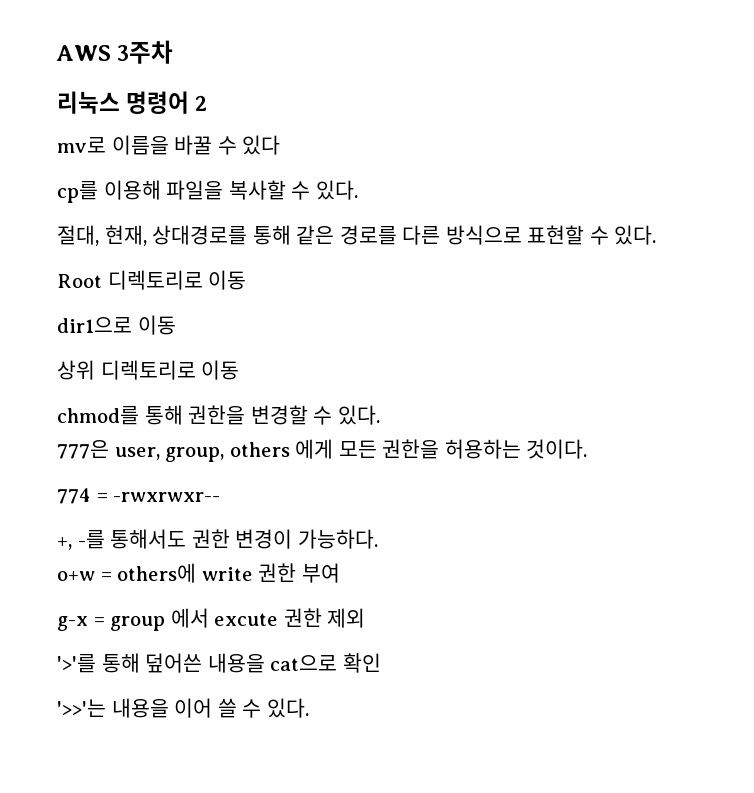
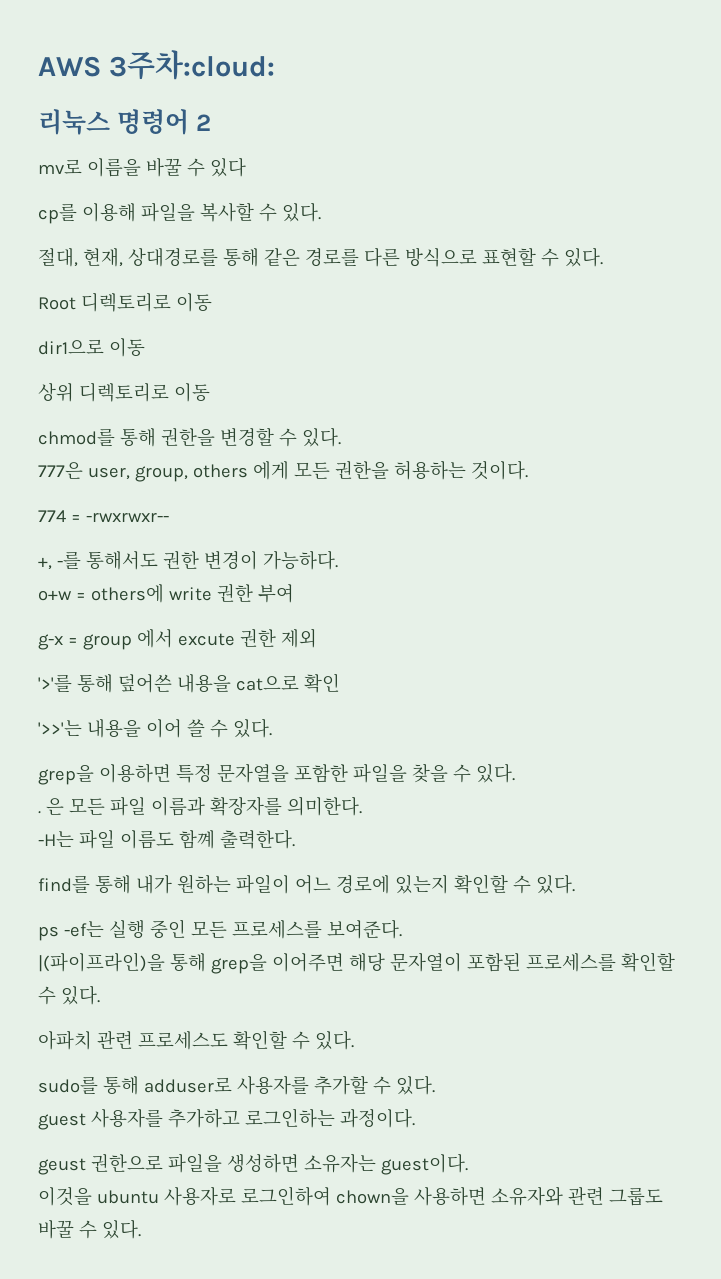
- AWS 3주차
+ AWS 3주차:cloud:
+ grep을 이용하면 특정 문자열을 포함한 파일을 찾을 수 있다.
+ . 은 모든 파일 이름과 확장자를 의미한다.
+ -H는 파일 이름도 함꼐 출력한다.
+ find를 통해 내가 원하는 파일이 어느 경로에 있는지 확인할 수 있다.
+ ps -ef는 실행 중인 모든 프로세스를 보여준다.
+ |(파이프라인)을 통해 grep을 이어주면 해당 문자열이 포함된 프로세스를 확인할 수 있다.
+ 아파치 관련 프로세스도 확인할 수 있다.
+ sudo를 통해 adduser로 사용자를 추가할 수 있다.
+ guest 사용자를 추가하고 로그인하는 과정이다.
+ geust 권한으로 파일을 생성하면 소유자는 guest이다.
+ 이것을 ubuntu 사용자로 로그인하여 chown을 사용하면 소유자와 관련 그룹도 바꿀 수 있다.

